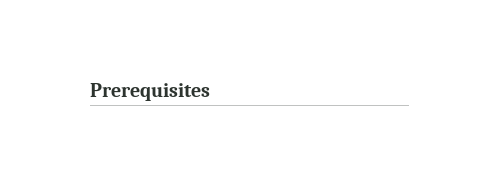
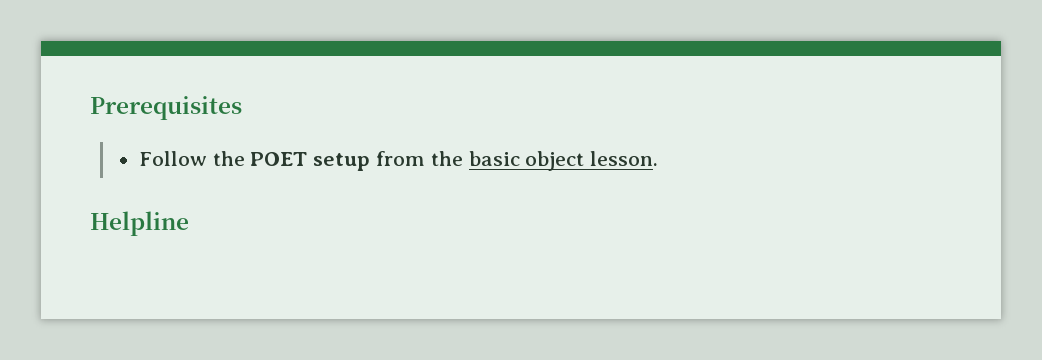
+ Follow the POET setup from the basic object lesson.
+ Helpline

